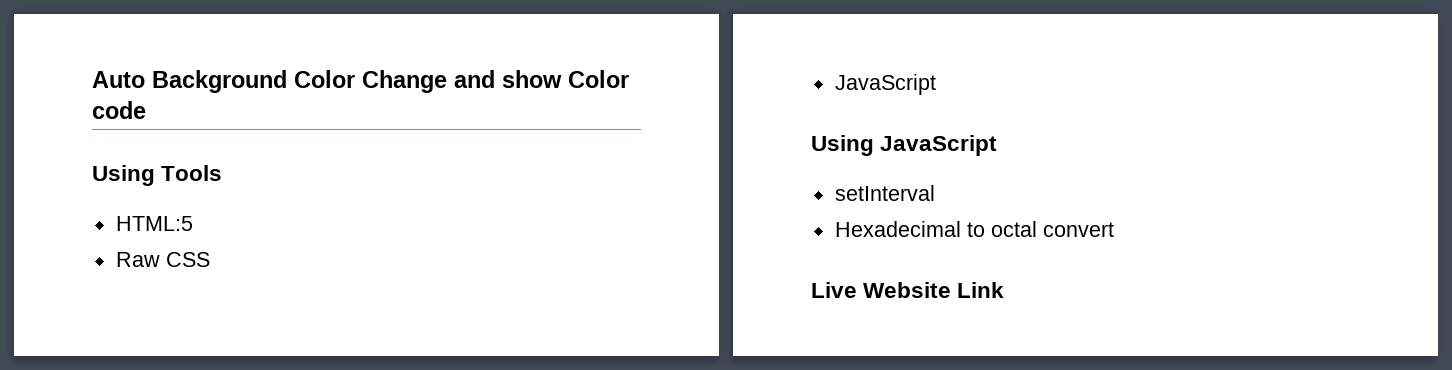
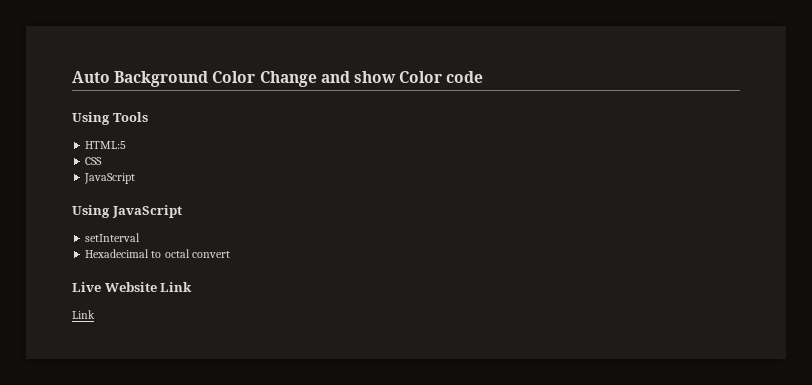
- Raw CSS
+ CSS
  Live Website Link
+ Link

